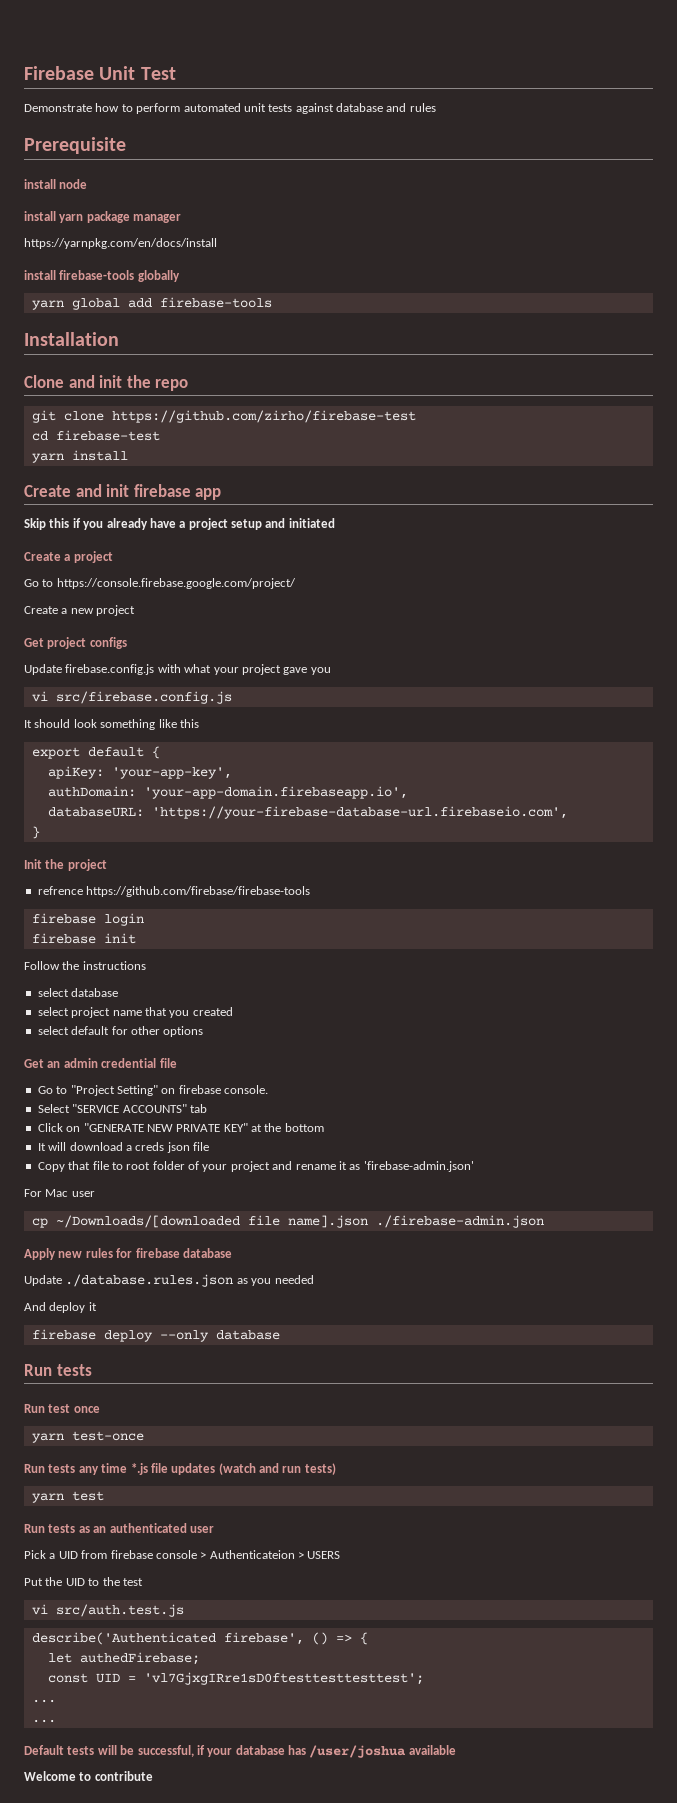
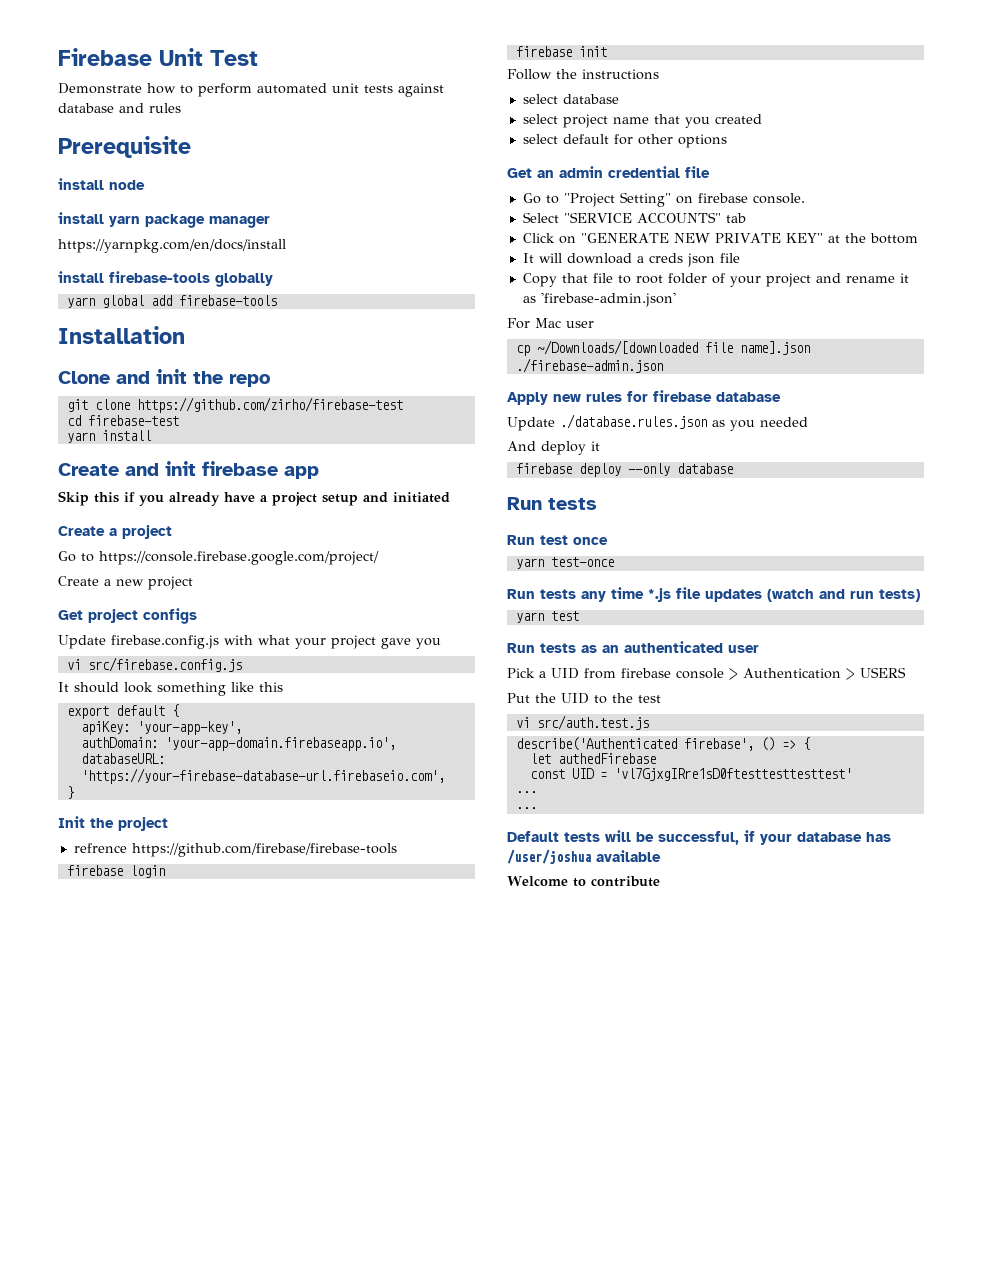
- Pick a UID from firebase console > Authenticateion > USERS
+ Pick a UID from firebase console > Authentication > USERS
- let authedFirebase;
+ let authedFirebase
- const UID = 'vl7GjxgIRre1sD0ftesttesttesttest';
+ const UID = 'vl7GjxgIRre1sD0ftesttesttesttest'

